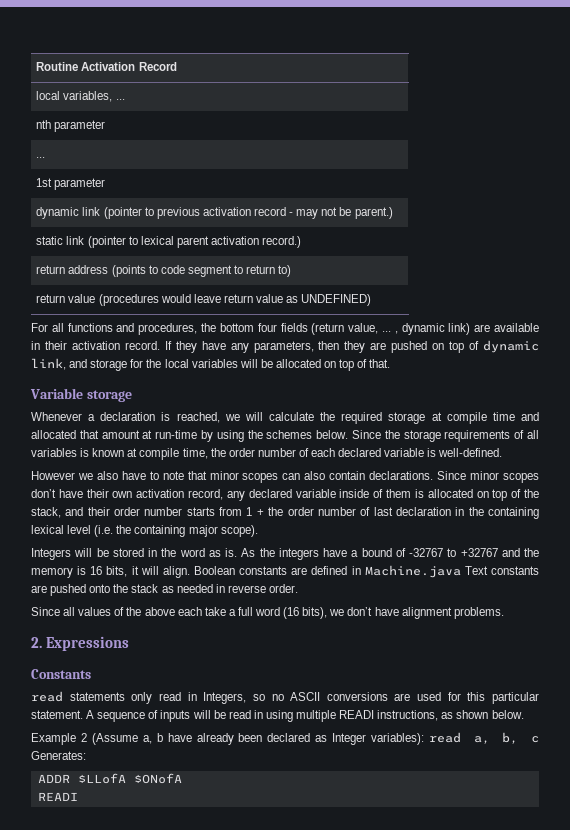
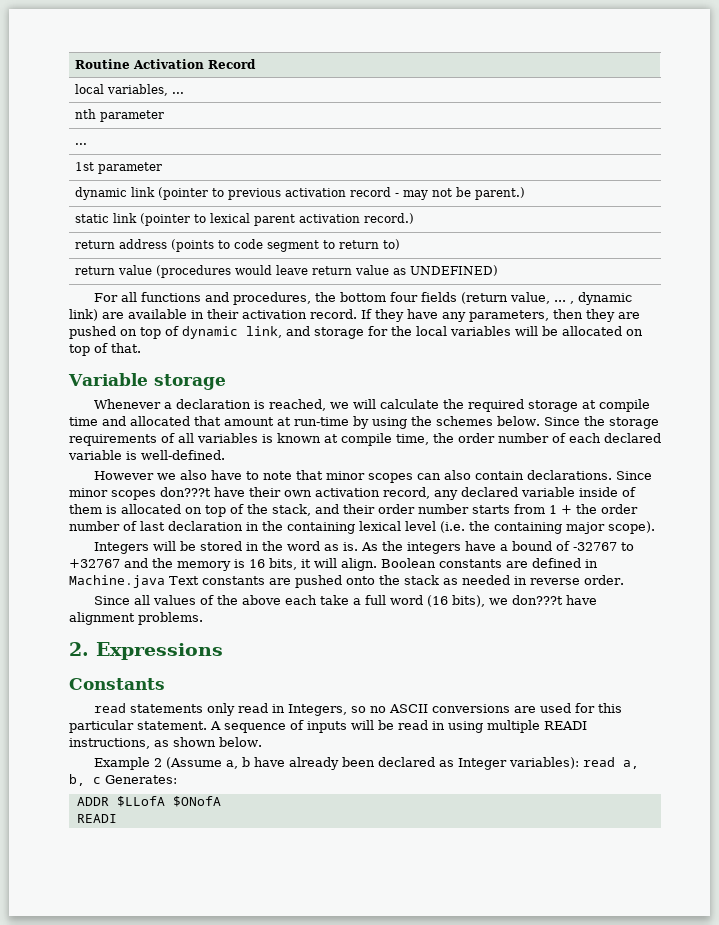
- Since minor scopes don’t have their own activation record, any declared variable inside of them is allocated on top of the stack, and their order number starts from 1 + the order number of last declaration in the containing lexical level (i.e. the containing major scope).
+ Since minor scopes don???t have their own activation record, any declared variable inside of them is allocated on top of the stack, and their order number starts from 1 + the order number of last declaration in the containing lexical level (i.e. the containing major scope).
- Since all values of the above each take a full word (16 bits), we don’t have alignment problems.
+ Since all values of the above each take a full word (16 bits), we don???t have alignment problems.

